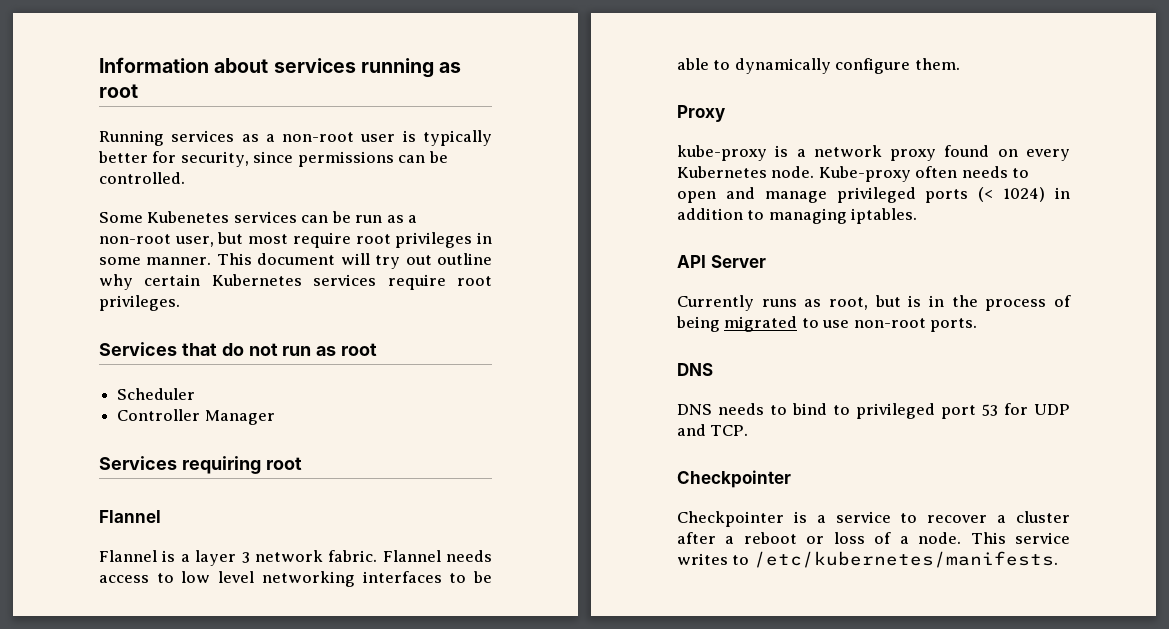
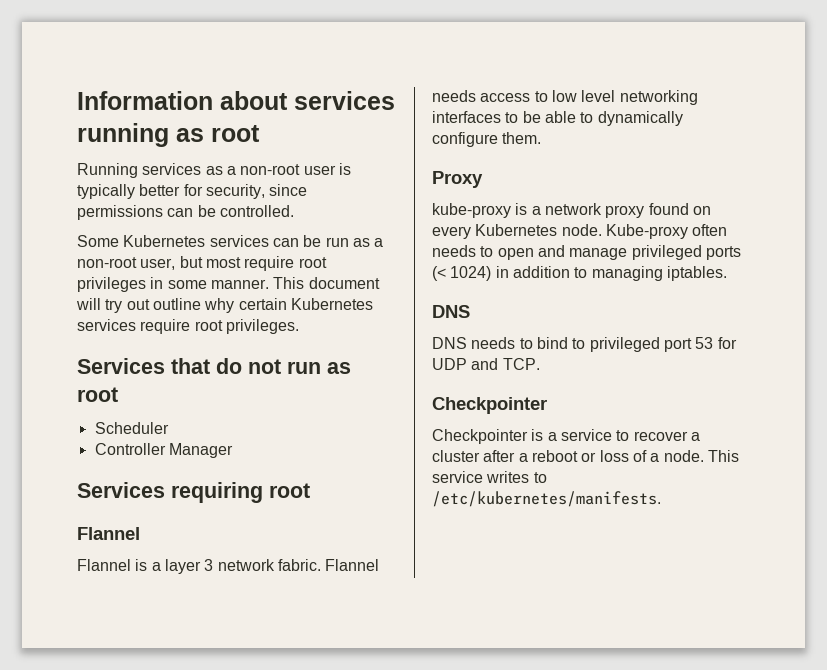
- Some Kubenetes services can be run as a non-root user, but most require root privileges in some manner.
+ Some Kubernetes services can be run as a non-root user, but most require root privileges in some manner.
- API Server
- Currently runs as root, but is in the process of being migrated to use non-root ports.

